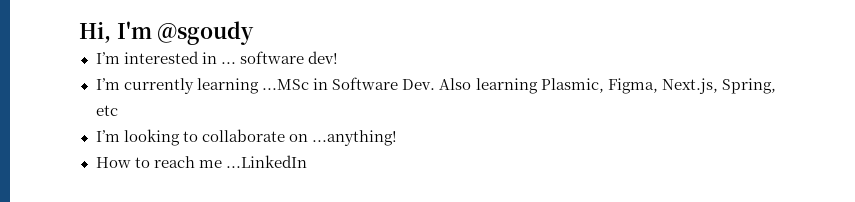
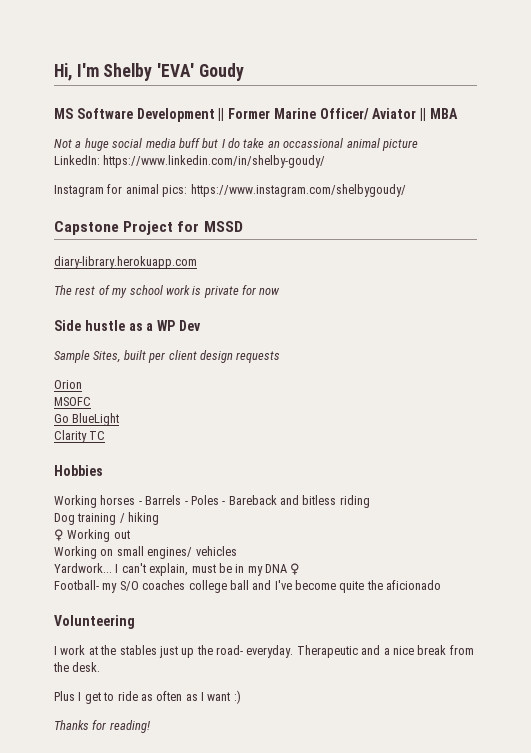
- Hi, I'm @sgoudy
- I’m interested in ... software dev!
- I’m currently learning ...MSc in Software Dev. Also learning Plasmic, Figma, Next.js, Spring, etc
- I’m looking to collaborate on ...anything!
- How to reach me ...LinkedIn
+ Hi, I'm Shelby 'EVA' Goudy
+ MS Software Development || Former Marine Officer/ Aviator || MBA
+ Not a huge social media buff but I do take an occassional animal picture
+ LinkedIn: https://www.linkedin.com/in/shelby-goudy/
+ Instagram for animal pics: https://www.instagram.com/shelbygoudy/
+ Capstone Project for MSSD
+ diary-library.herokuapp.com
+ The rest of my school work is private for now
+ Side hustle as a WP Dev
+ Sample Sites, built per client design requests
+ Orion
+ MSOFC
+ Go BlueLight
+ Clarity TC
+ Hobbies
+ Working horses - Barrels - Poles - Bareback and bitless riding
+ Dog training / hiking
+ ♀ Working out
+ Working on small engines/ vehicles
+ Yardwork... I can't explain, must be in my DNA ♀
+ Football- my S/O coaches college ball and I've become quite the aficionado
+ Volunteering
+ I work at the stables just up the road- everyday. Therapeutic and a nice break from the desk.
+ Plus I get to ride as often as I want :)
+ Thanks for reading!

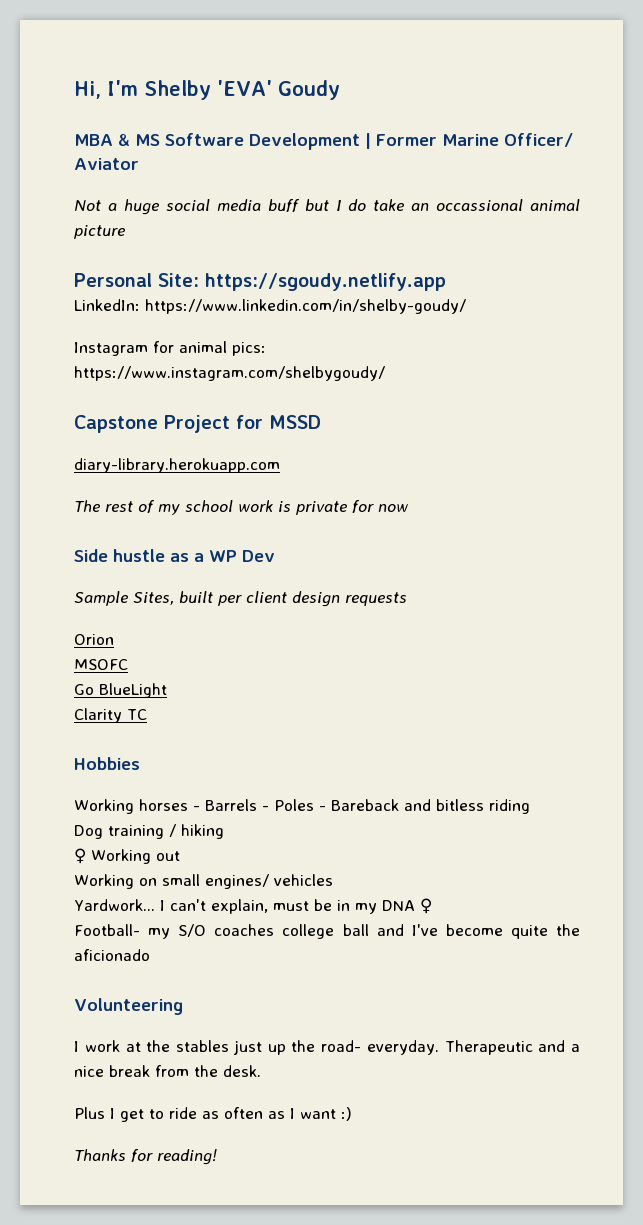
- MS Software Development || Former Marine Officer/ Aviator || MBA
+ MBA & MS Software Development | Former Marine Officer/ Aviator
+ Personal Site: https://sgoudy.netlify.app

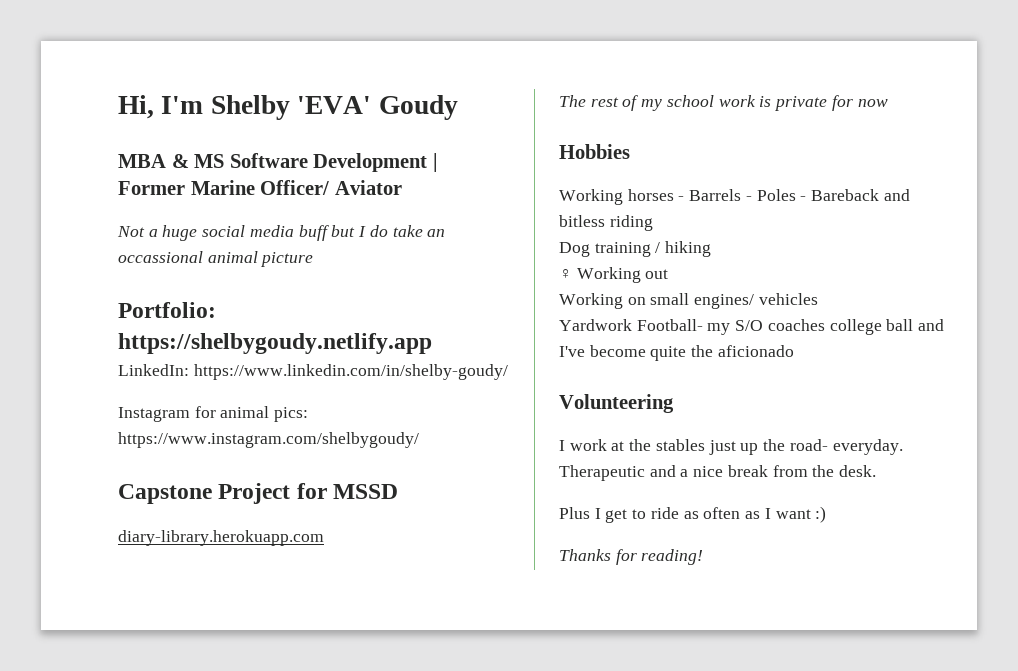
- Personal Site: https://sgoudy.netlify.app
+ Portfolio: https://shelbygoudy.netlify.app
- Side hustle as a WP Dev
- Sample Sites, built per client design requests
- Orion
- MSOFC
- Go BlueLight
- Clarity TC
- Yardwork... I can't explain, must be in my DNA ♀
- Football- my S/O coaches college ball and I've become quite the aficionado
+ Yardwork Football- my S/O coaches college ball and I've become quite the aficionado

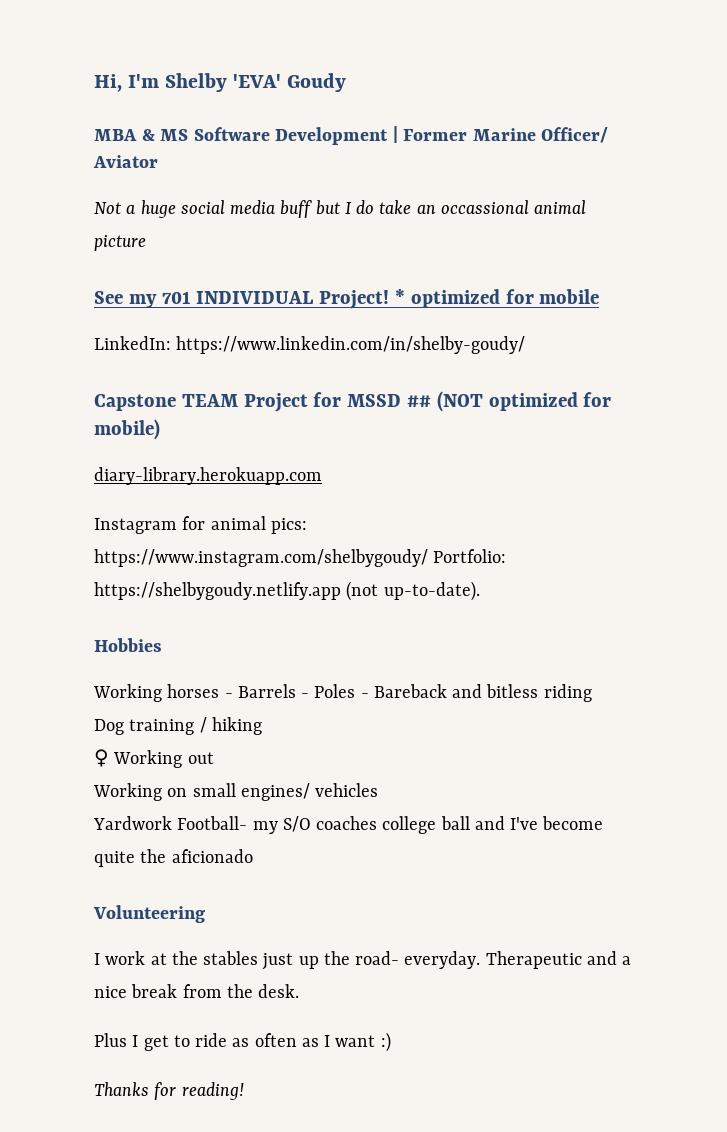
- Portfolio: https://shelbygoudy.netlify.app
+ See my 701 INDIVIDUAL Project! * optimized for mobile
  LinkedIn: https://www.linkedin.com/in/shelby-goudy/
+ Capstone TEAM Project for MSSD ## (NOT optimized for mobile)
+ diary-library.herokuapp.com
- Instagram for animal pics: https://www.instagram.com/shelbygoudy/
- Capstone Project for MSSD
- diary-library.herokuapp.com
- The rest of my school work is private for now
+ Instagram for animal pics: https://www.instagram.com/shelbygoudy/ Portfolio: https://shelbygoudy.netlify.app (not up-to-date).

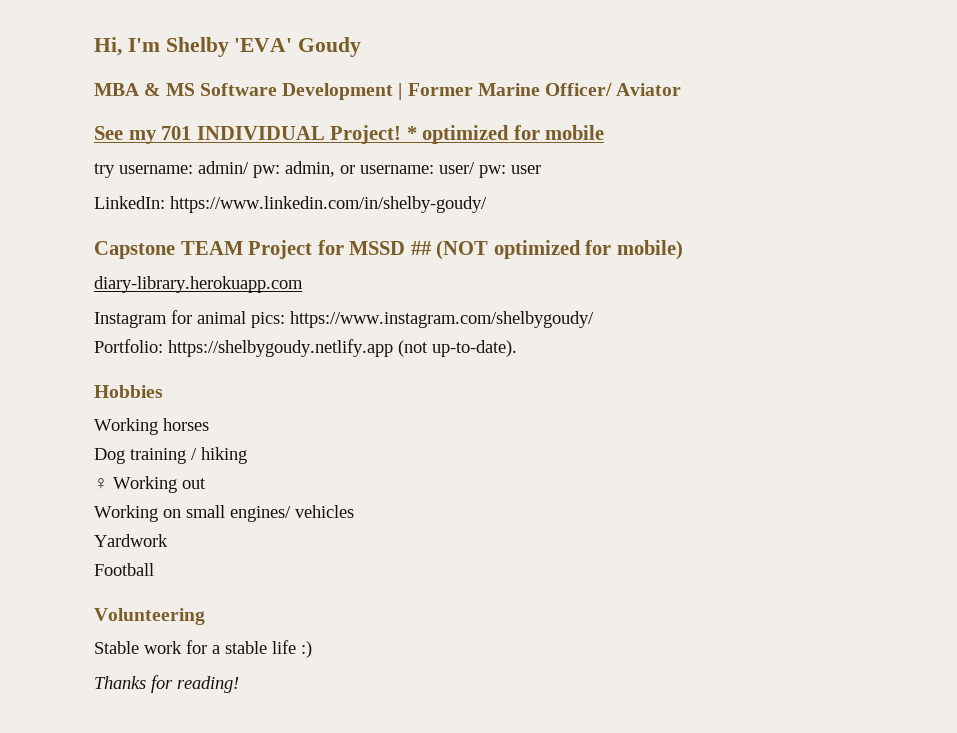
- Not a huge social media buff but I do take an occassional animal picture
+ try username: admin/ pw: admin, or username: user/ pw: user
- Instagram for animal pics: https://www.instagram.com/shelbygoudy/ Portfolio: https://shelbygoudy.netlify.app (not up-to-date).
+ Instagram for animal pics: https://www.instagram.com/shelbygoudy/
+ Portfolio: https://shelbygoudy.netlify.app (not up-to-date).
- Working horses - Barrels - Poles - Bareback and bitless riding
+ Working horses
- Yardwork Football- my S/O coaches college ball and I've become quite the aficionado
+ Yardwork
+ Football
  Volunteering
- I work at the stables just up the road- everyday. Therapeutic and a nice break from the desk.
- Plus I get to ride as often as I want :)
+ Stable work for a stable life :)

